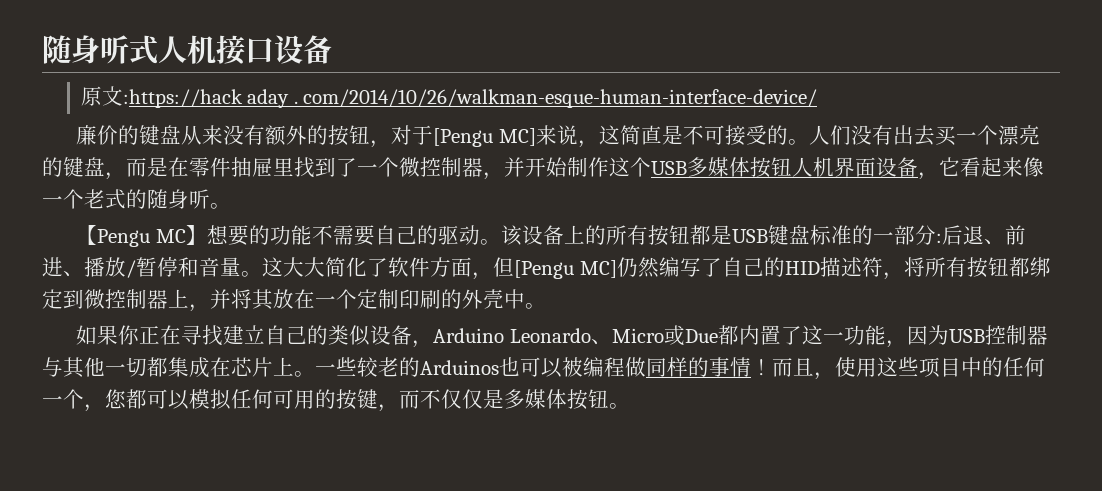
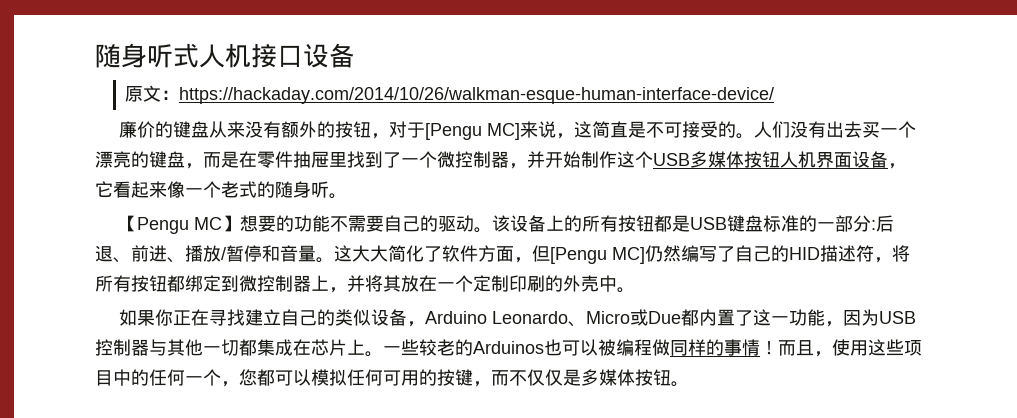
- 原文:https://hack aday . com/2014/10/26/walkman-esque-human-interface-device/
+ 原文：https://hackaday.com/2014/10/26/walkman-esque-human-interface-device/

